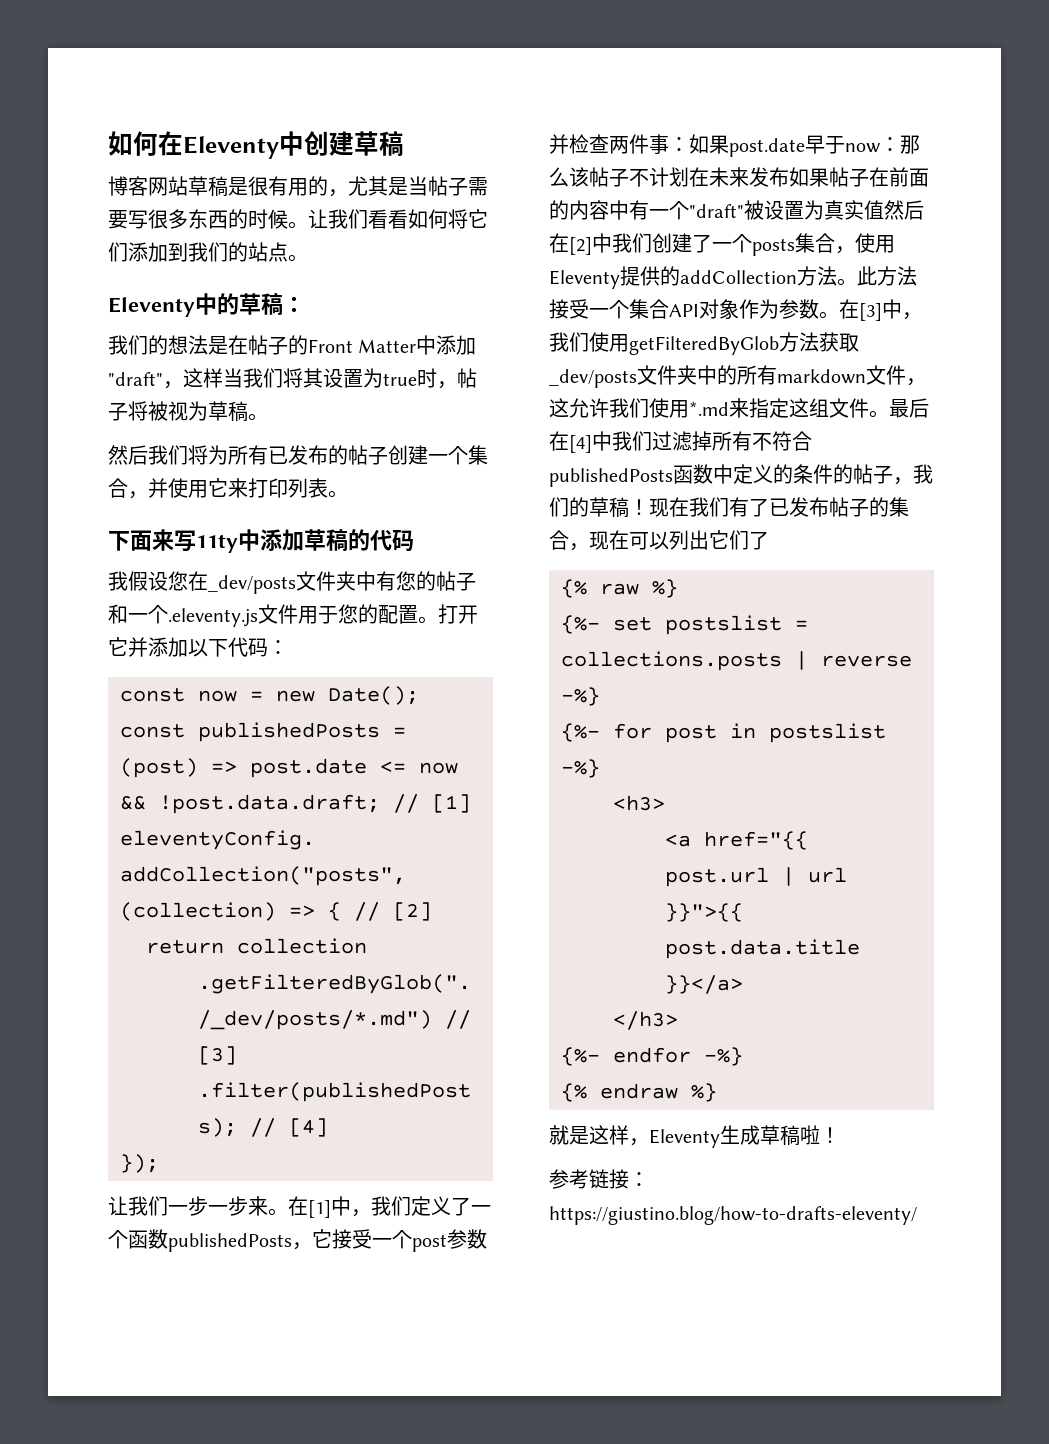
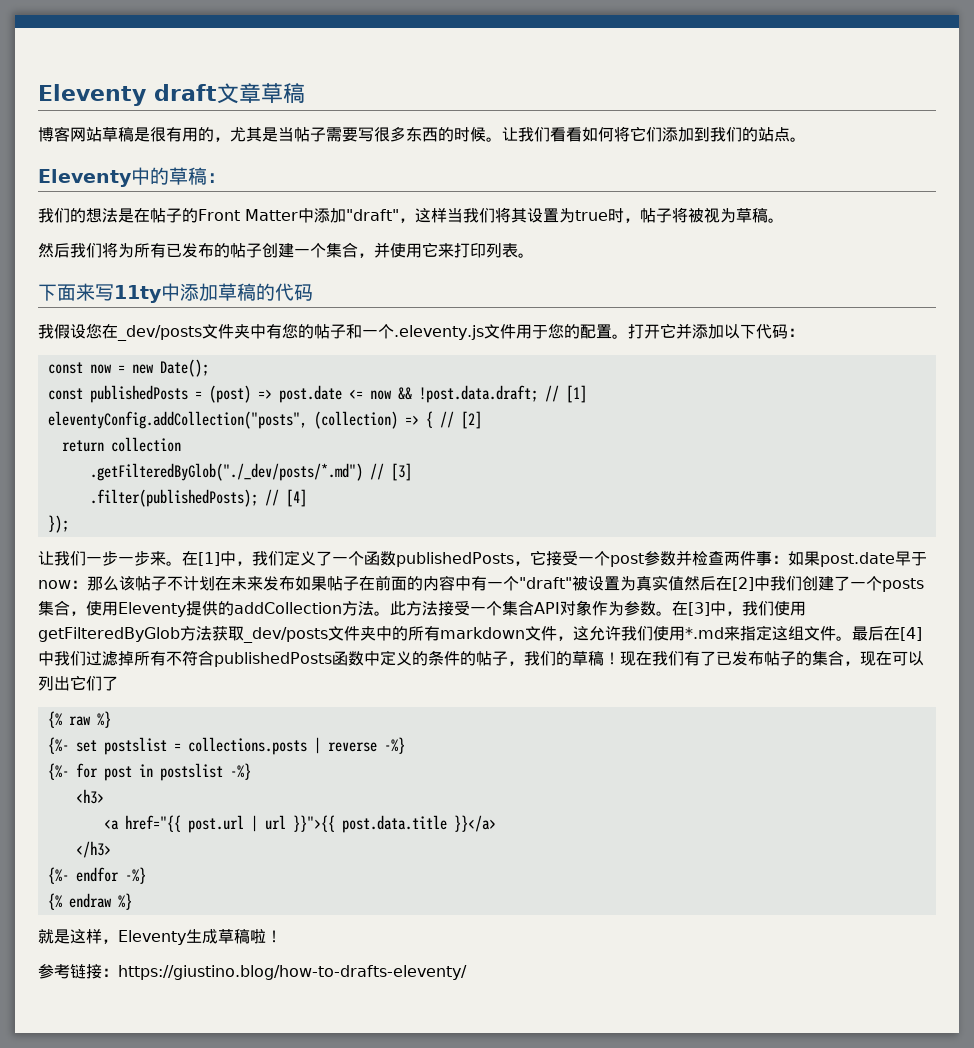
- 如何在Eleventy中创建草稿
+ Eleventy draft文章草稿

